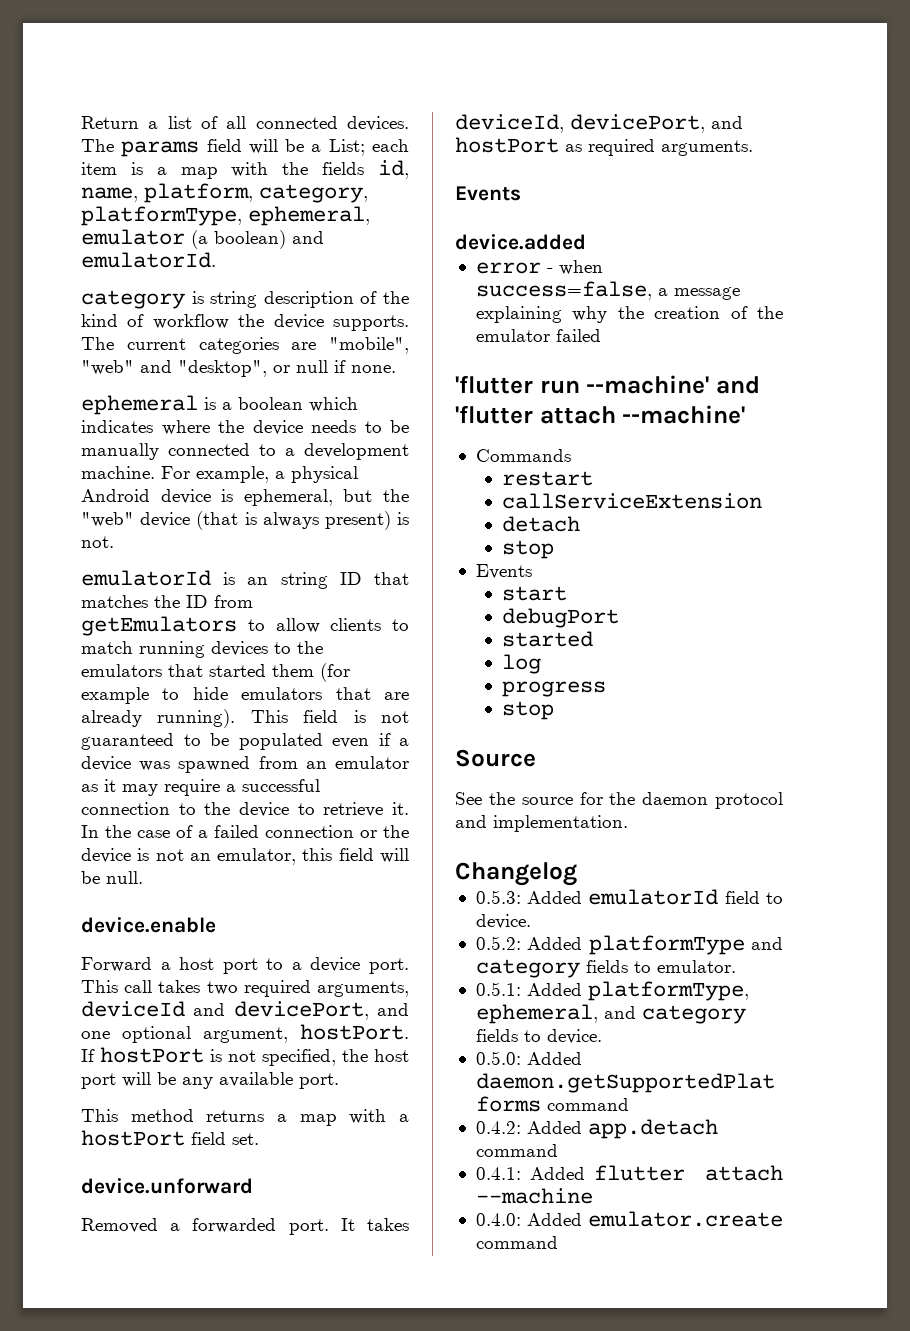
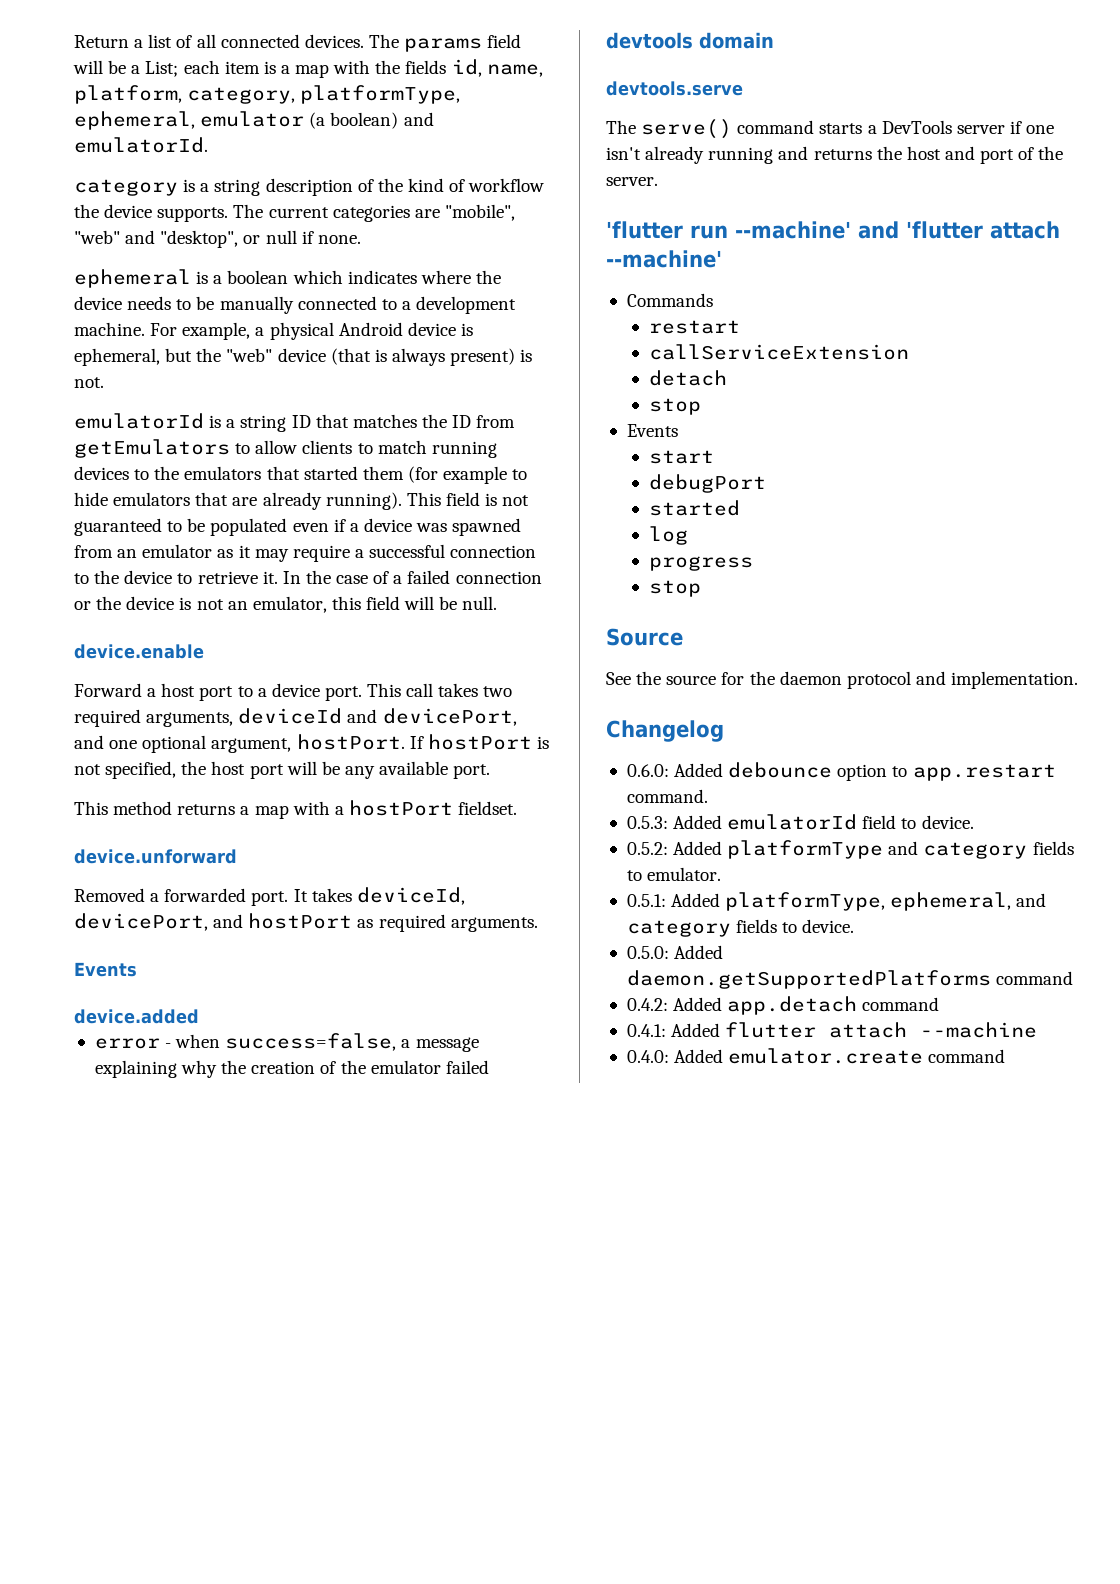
- category is string description of the kind of workflow the device supports.
+ category is a string description of the kind of workflow the device supports.
- emulatorId is an string ID that matches the ID from getEmulators to allow clients to match running devices to the emulators that started them (for example to hide emulators that are already running).
+ emulatorId is a string ID that matches the ID from getEmulators to allow clients to match running devices to the emulators that started them (for example to hide emulators that are already running).
- This method returns a map with a hostPort field set.
+ This method returns a map with a hostPort fieldset.
+ devtools domain
+ devtools.serve
+ The serve() command starts a DevTools server if one isn't already running and returns the host and port of the server.
+ 0.6.0: Added debounce option to app.restart command.

